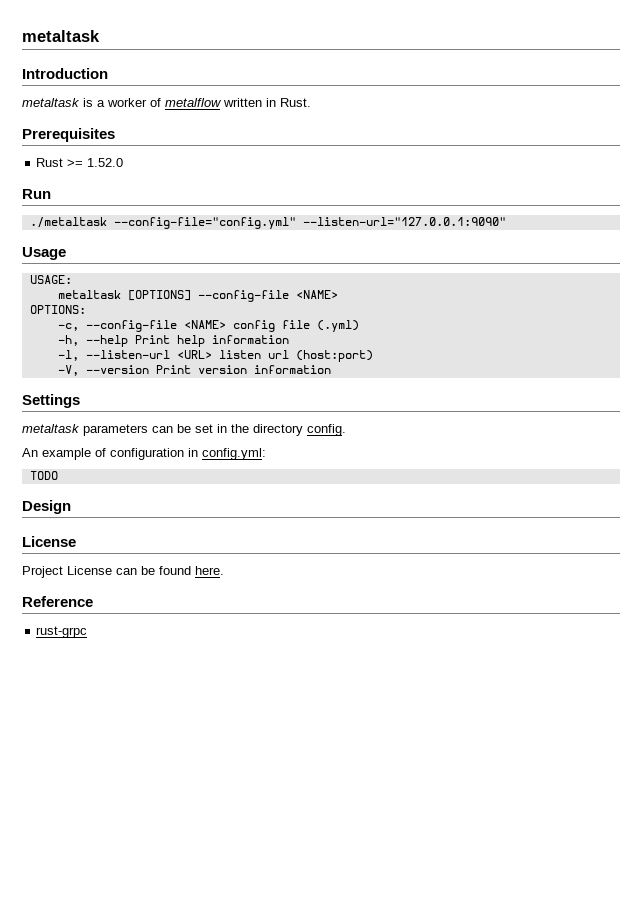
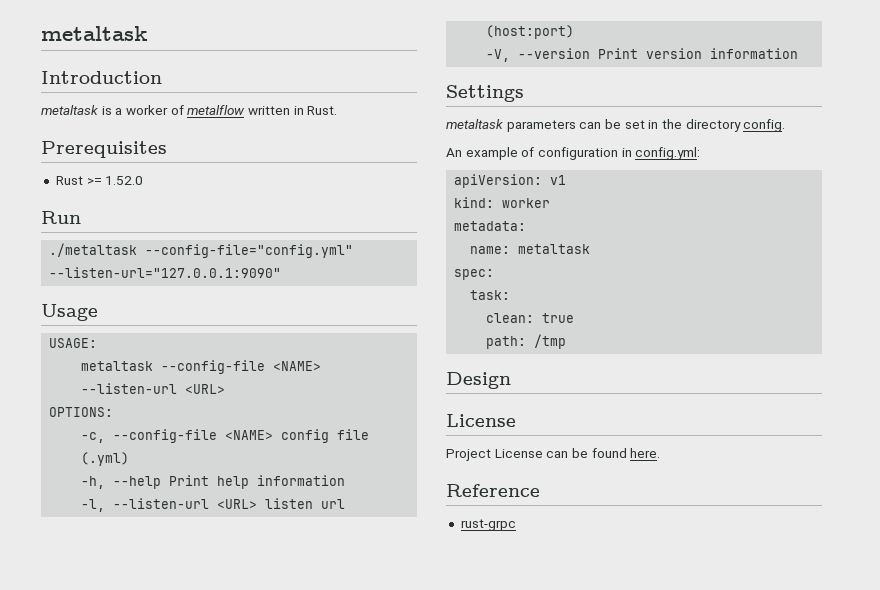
- metaltask [OPTIONS] --config-file <NAME>
+ metaltask --config-file <NAME> --listen-url <URL>
- TODO
+ apiVersion: v1
+ kind: worker
+ metadata:
+ name: metaltask
+ spec:
+ task:
+ clean: true
+ path: /tmp

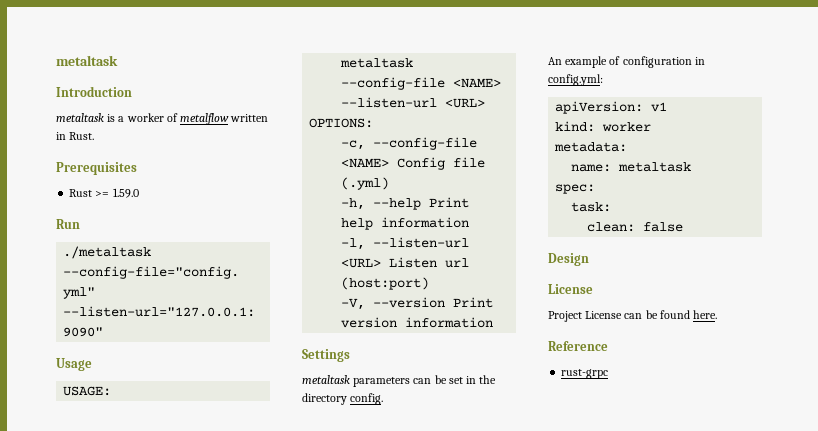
- Rust >= 1.52.0
+ Rust >= 1.59.0
- -c, --config-file <NAME> config file (.yml)
+ -c, --config-file <NAME> Config file (.yml)
- -l, --listen-url <URL> listen url (host:port)
+ -l, --listen-url <URL> Listen url (host:port)
- clean: true
- path: /tmp
+ clean: false

